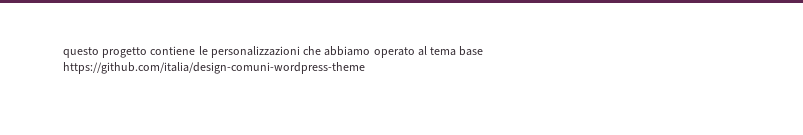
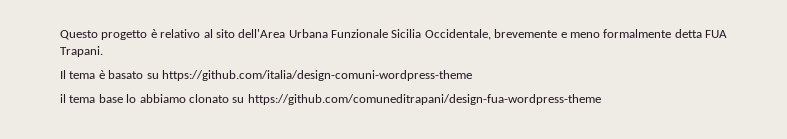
- questo progetto contiene le personalizzazioni che abbiamo operato al tema base https://github.com/italia/design-comuni-wordpress-theme
+ Questo progetto è relativo al sito dell'Area Urbana Funzionale Sicilia Occidentale, brevemente e meno formalmente detta FUA Trapani.
+ Il tema è basato su https://github.com/italia/design-comuni-wordpress-theme
+ il tema base lo abbiamo clonato su https://github.com/comuneditrapani/design-fua-wordpress-theme

